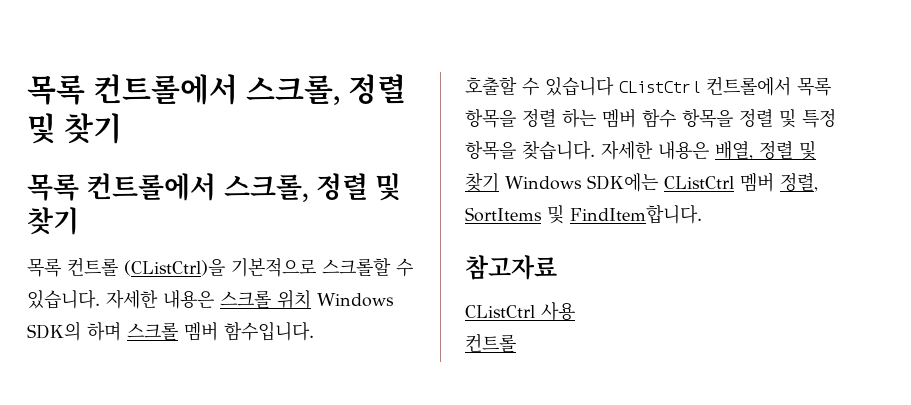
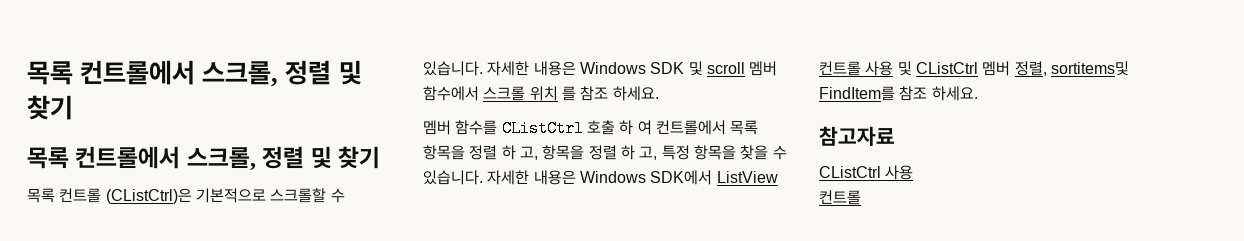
- 목록 컨트롤 (CListCtrl)을 기본적으로 스크롤할 수 있습니다.
+ 목록 컨트롤 (CListCtrl)은 기본적으로 스크롤할 수 있습니다.
- 자세한 내용은 스크롤 위치 Windows SDK의 하며 스크롤 멤버 함수입니다.
- 호출할 수 있습니다 CListCtrl 컨트롤에서 목록 항목을 정렬 하는 멤버 함수 항목을 정렬 및 특정 항목을 찾습니다. 자세한 내용은 배열, 정렬 및 찾기 Windows SDK에는 CListCtrl 멤버 정렬, SortItems 및 FindItem합니다.
+ 자세한 내용은 Windows SDK 및 scroll 멤버 함수에서 스크롤 위치 를 참조 하세요.
+ 멤버 함수를 CListCtrl 호출 하 여 컨트롤에서 목록 항목을 정렬 하 고, 항목을 정렬 하 고, 특정 항목을 찾을 수 있습니다. 자세한 내용은 Windows SDK에서 ListView 컨트롤 사용 및 CListCtrl 멤버 정렬, sortitems및 FindItem를 참조 하세요.

